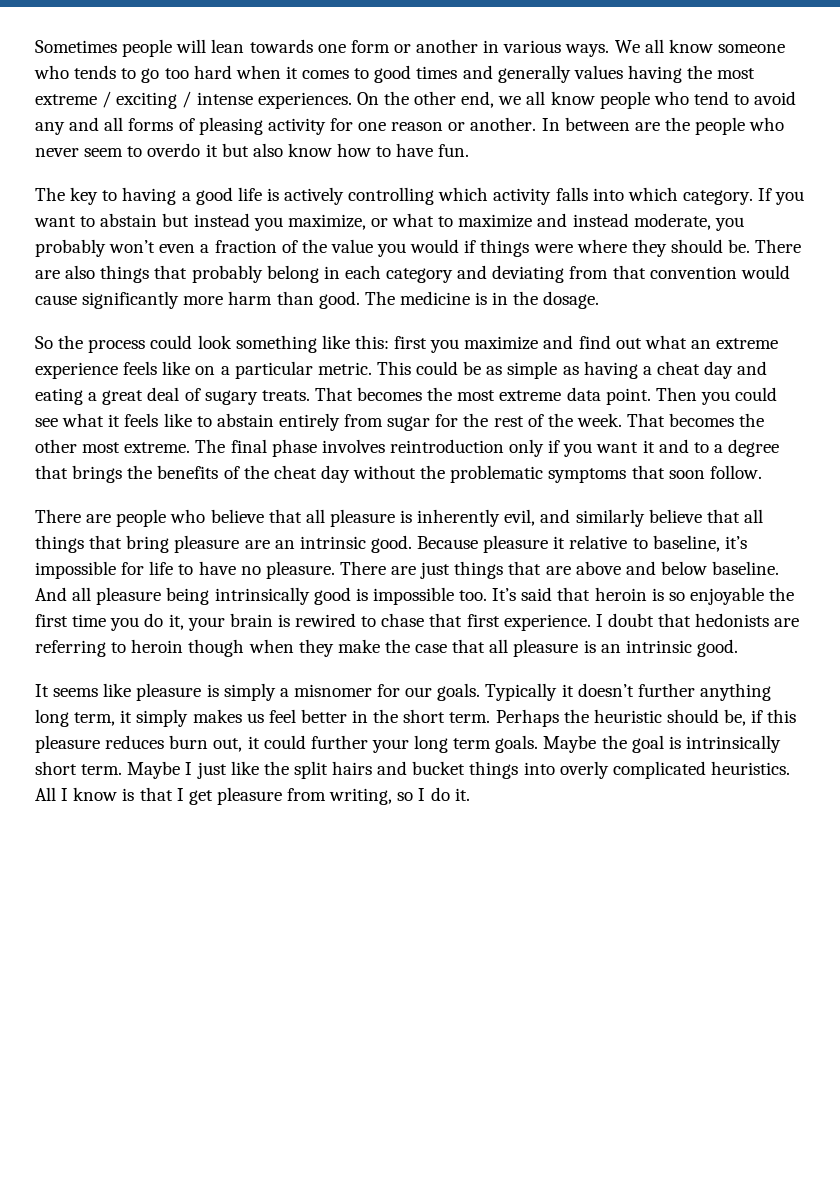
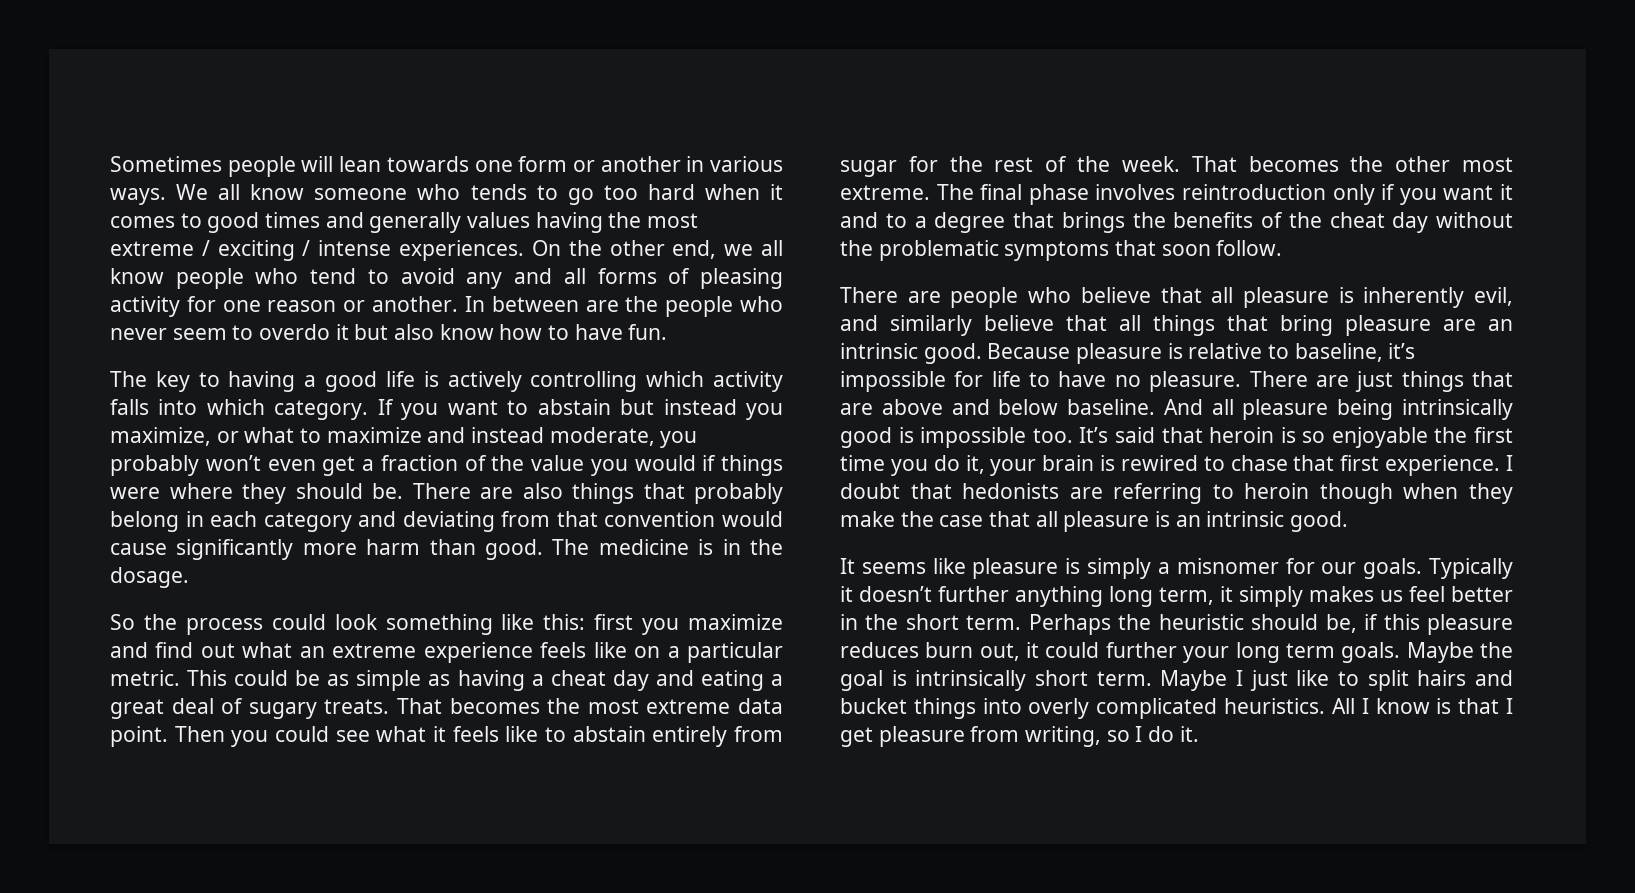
- If you want to abstain but instead you maximize, or what to maximize and instead moderate, you probably won’t even a fraction of the value you would if things were where they should be.
+ If you want to abstain but instead you maximize, or what to maximize and instead moderate, you probably won’t even get a fraction of the value you would if things were where they should be.
- Because pleasure it relative to baseline, it’s impossible for life to have no pleasure.
+ Because pleasure is relative to baseline, it’s impossible for life to have no pleasure.
- Maybe I just like the split hairs and bucket things into overly complicated heuristics.
+ Maybe I just like to split hairs and bucket things into overly complicated heuristics.

